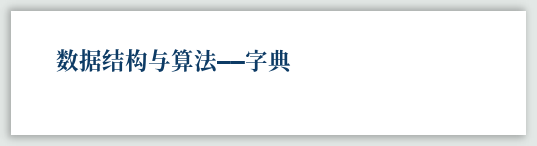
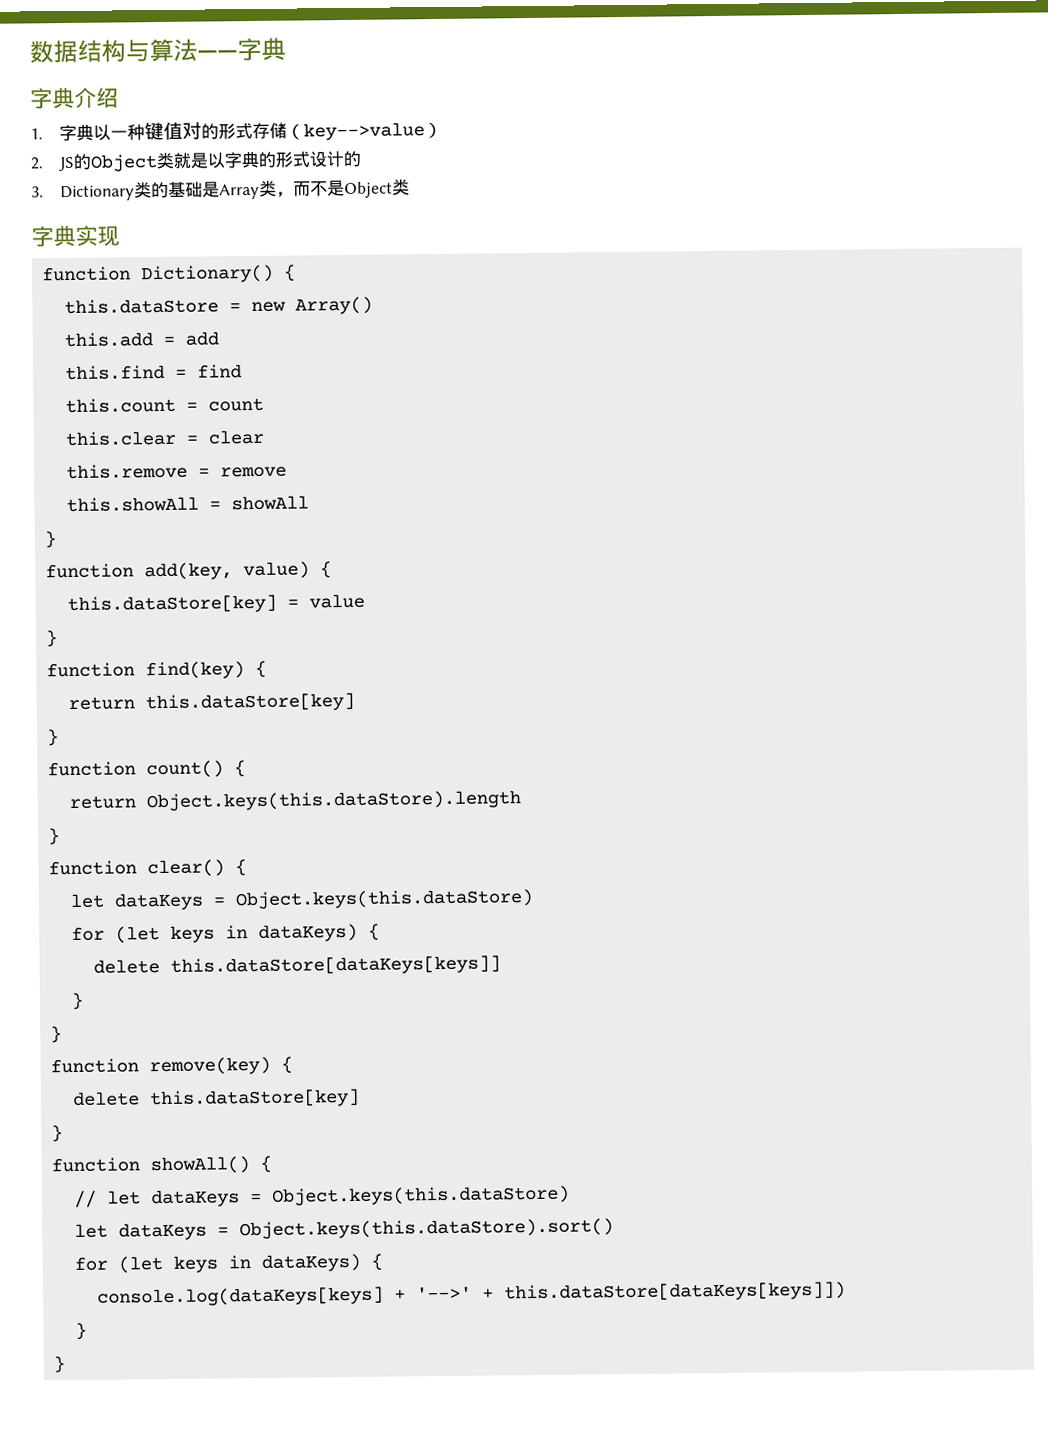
+ 字典介绍
+ 1.字典以一种键值对的形式存储（key-->value）
+ 2. JS的Object类就是以字典的形式设计的
+ 3. Dictionary类的基础是Array类，而不是Object类
+ 字典实现
+ function Dictionary() {
+ this.dataStore = new Array()
+ this.add = add
+ this.find = find
+ this.count = count
+ this.clear = clear
+ this.remove = remove
+ this.showAll = showAll
+ }
+ function add(key, value) {
+ this.dataStore[key] = value
+ }
+ function find(key) {
+ return this.dataStore[key]
+ }
+ function count() {
+ return Object.keys(this.dataStore).length
+ }
+ function clear() {
+ let dataKeys = Object.keys(this.dataStore)
+ for (let keys in dataKeys) {
+ delete this.dataStore[dataKeys[keys]]
+ }
+ }
+ function remove(key) {
+ delete this.dataStore[key]
+ }
+ function showAll() {
+ // let dataKeys = Object.keys(this.dataStore)
+ let dataKeys = Object.keys(this.dataStore).sort()
+ for (let keys in dataKeys) {
+ console.log(dataKeys[keys] + '-->' + this.dataStore[dataKeys[keys]])
+ }
+ }

